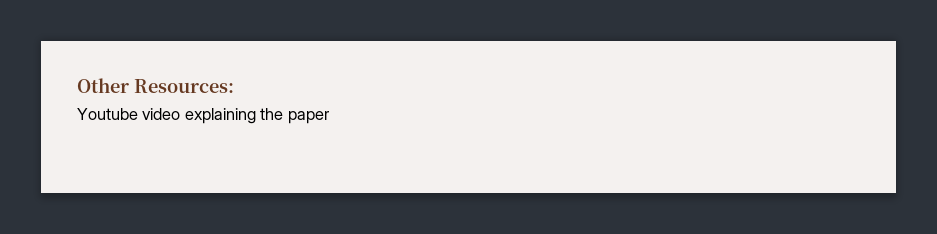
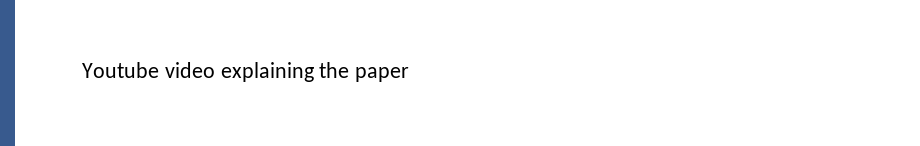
- Other Resources:

